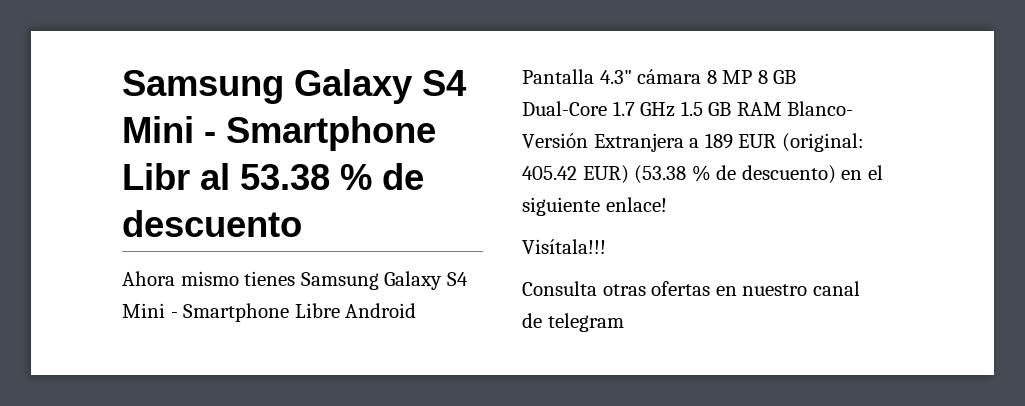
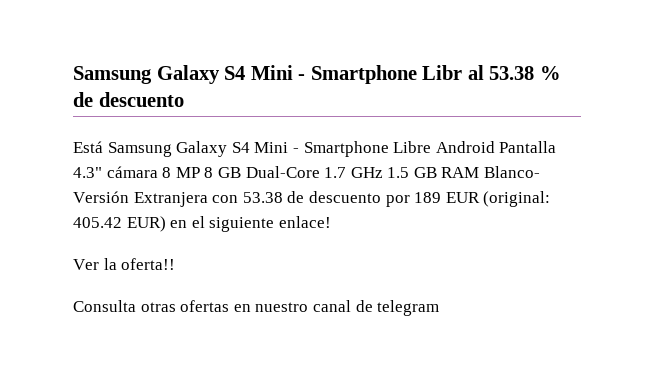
- Ahora mismo tienes Samsung Galaxy S4 Mini - Smartphone Libre Android Pantalla 4.3" cámara 8 MP 8 GB Dual-Core 1.7 GHz 1.5 GB RAM Blanco- Versión Extranjera a 189 EUR (original: 405.42 EUR) (53.38 % de descuento) en el siguiente enlace!
+ Está Samsung Galaxy S4 Mini - Smartphone Libre Android Pantalla 4.3" cámara 8 MP 8 GB Dual-Core 1.7 GHz 1.5 GB RAM Blanco- Versión Extranjera con 53.38 de descuento por 189 EUR (original: 405.42 EUR) en el siguiente enlace!
- Visítala!!!
+ Ver la oferta!!

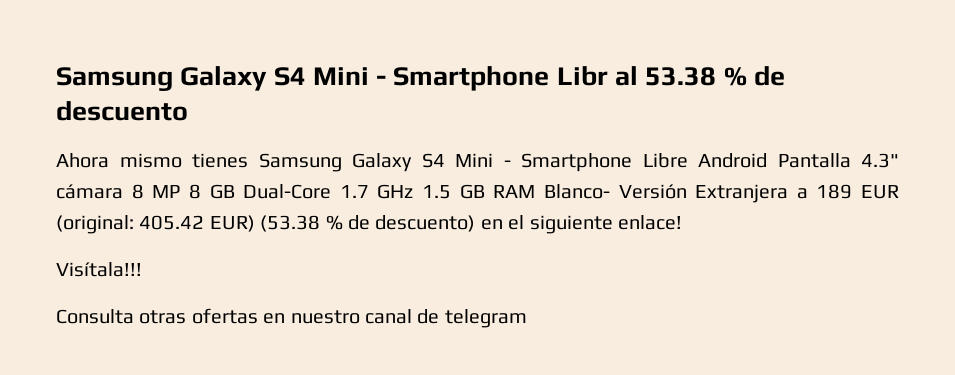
- Está Samsung Galaxy S4 Mini - Smartphone Libre Android Pantalla 4.3" cámara 8 MP 8 GB Dual-Core 1.7 GHz 1.5 GB RAM Blanco- Versión Extranjera con 53.38 de descuento por 189 EUR (original: 405.42 EUR) en el siguiente enlace!
+ Ahora mismo tienes Samsung Galaxy S4 Mini - Smartphone Libre Android Pantalla 4.3" cámara 8 MP 8 GB Dual-Core 1.7 GHz 1.5 GB RAM Blanco- Versión Extranjera a 189 EUR (original: 405.42 EUR) (53.38 % de descuento) en el siguiente enlace!
- Ver la oferta!!
+ Visítala!!!

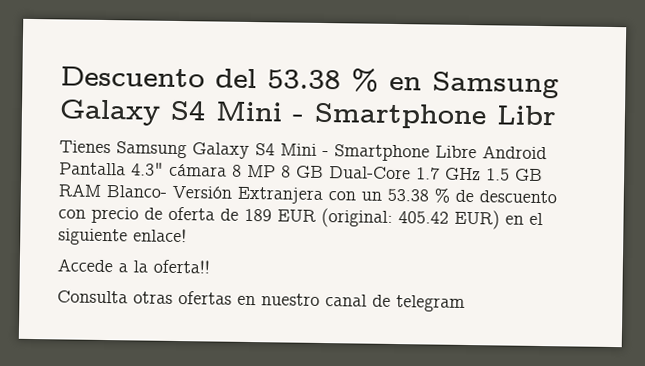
- Samsung Galaxy S4 Mini - Smartphone Libr al 53.38 % de descuento
- Ahora mismo tienes Samsung Galaxy S4 Mini - Smartphone Libre Android Pantalla 4.3" cámara 8 MP 8 GB Dual-Core 1.7 GHz 1.5 GB RAM Blanco- Versión Extranjera a 189 EUR (original: 405.42 EUR) (53.38 % de descuento) en el siguiente enlace!
+ Descuento del 53.38 % en Samsung Galaxy S4 Mini - Smartphone Libr
+ Tienes Samsung Galaxy S4 Mini - Smartphone Libre Android Pantalla 4.3" cámara 8 MP 8 GB Dual-Core 1.7 GHz 1.5 GB RAM Blanco- Versión Extranjera con un 53.38 % de descuento con precio de oferta de 189 EUR (original: 405.42 EUR) en el siguiente enlace!
- Visítala!!!
+ Accede a la oferta!!

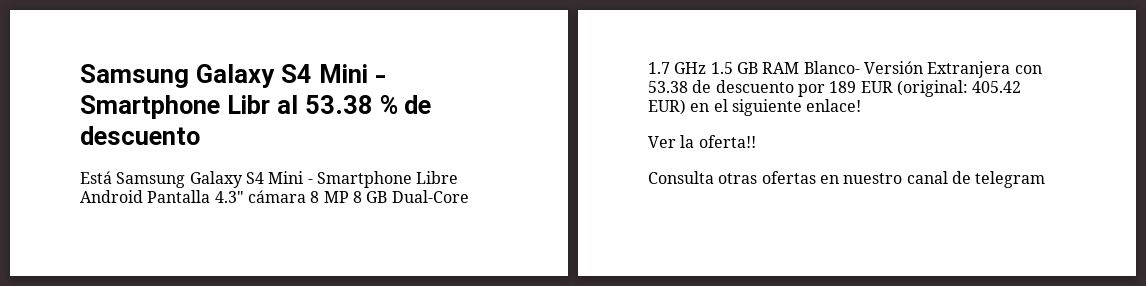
- Descuento del 53.38 % en Samsung Galaxy S4 Mini - Smartphone Libr
- Tienes Samsung Galaxy S4 Mini - Smartphone Libre Android Pantalla 4.3" cámara 8 MP 8 GB Dual-Core 1.7 GHz 1.5 GB RAM Blanco- Versión Extranjera con un 53.38 % de descuento con precio de oferta de 189 EUR (original: 405.42 EUR) en el siguiente enlace!
+ Samsung Galaxy S4 Mini - Smartphone Libr al 53.38 % de descuento
+ Está Samsung Galaxy S4 Mini - Smartphone Libre Android Pantalla 4.3" cámara 8 MP 8 GB Dual-Core 1.7 GHz 1.5 GB RAM Blanco- Versión Extranjera con 53.38 de descuento por 189 EUR (original: 405.42 EUR) en el siguiente enlace!
- Accede a la oferta!!
+ Ver la oferta!!

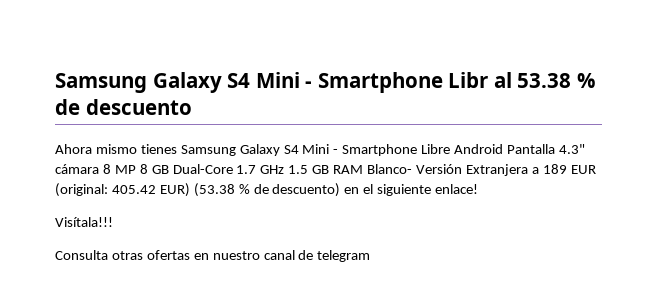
- Está Samsung Galaxy S4 Mini - Smartphone Libre Android Pantalla 4.3" cámara 8 MP 8 GB Dual-Core 1.7 GHz 1.5 GB RAM Blanco- Versión Extranjera con 53.38 de descuento por 189 EUR (original: 405.42 EUR) en el siguiente enlace!
+ Ahora mismo tienes Samsung Galaxy S4 Mini - Smartphone Libre Android Pantalla 4.3" cámara 8 MP 8 GB Dual-Core 1.7 GHz 1.5 GB RAM Blanco- Versión Extranjera a 189 EUR (original: 405.42 EUR) (53.38 % de descuento) en el siguiente enlace!
- Ver la oferta!!
+ Visítala!!!

